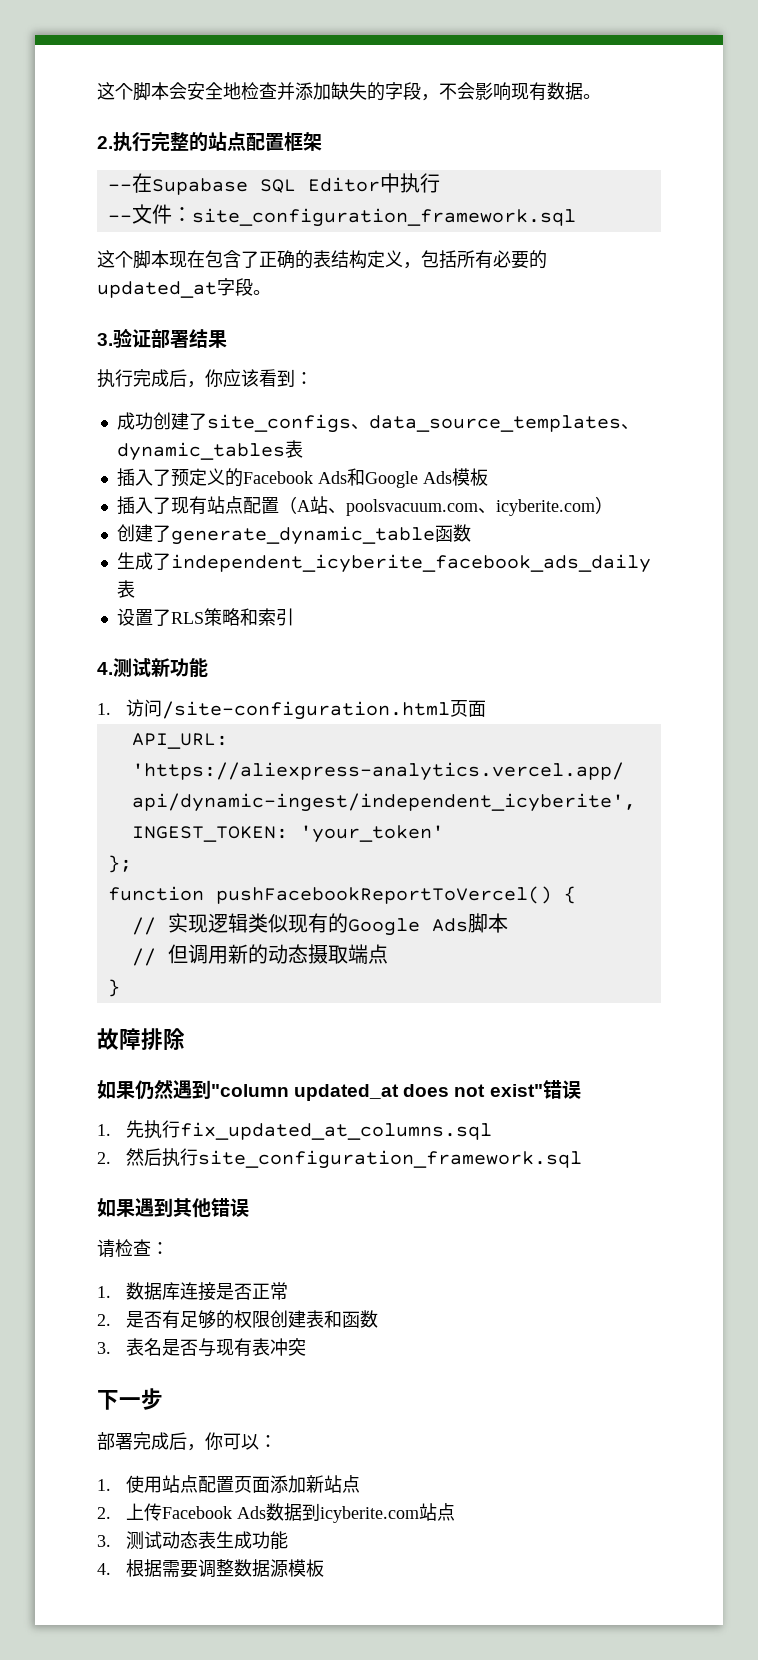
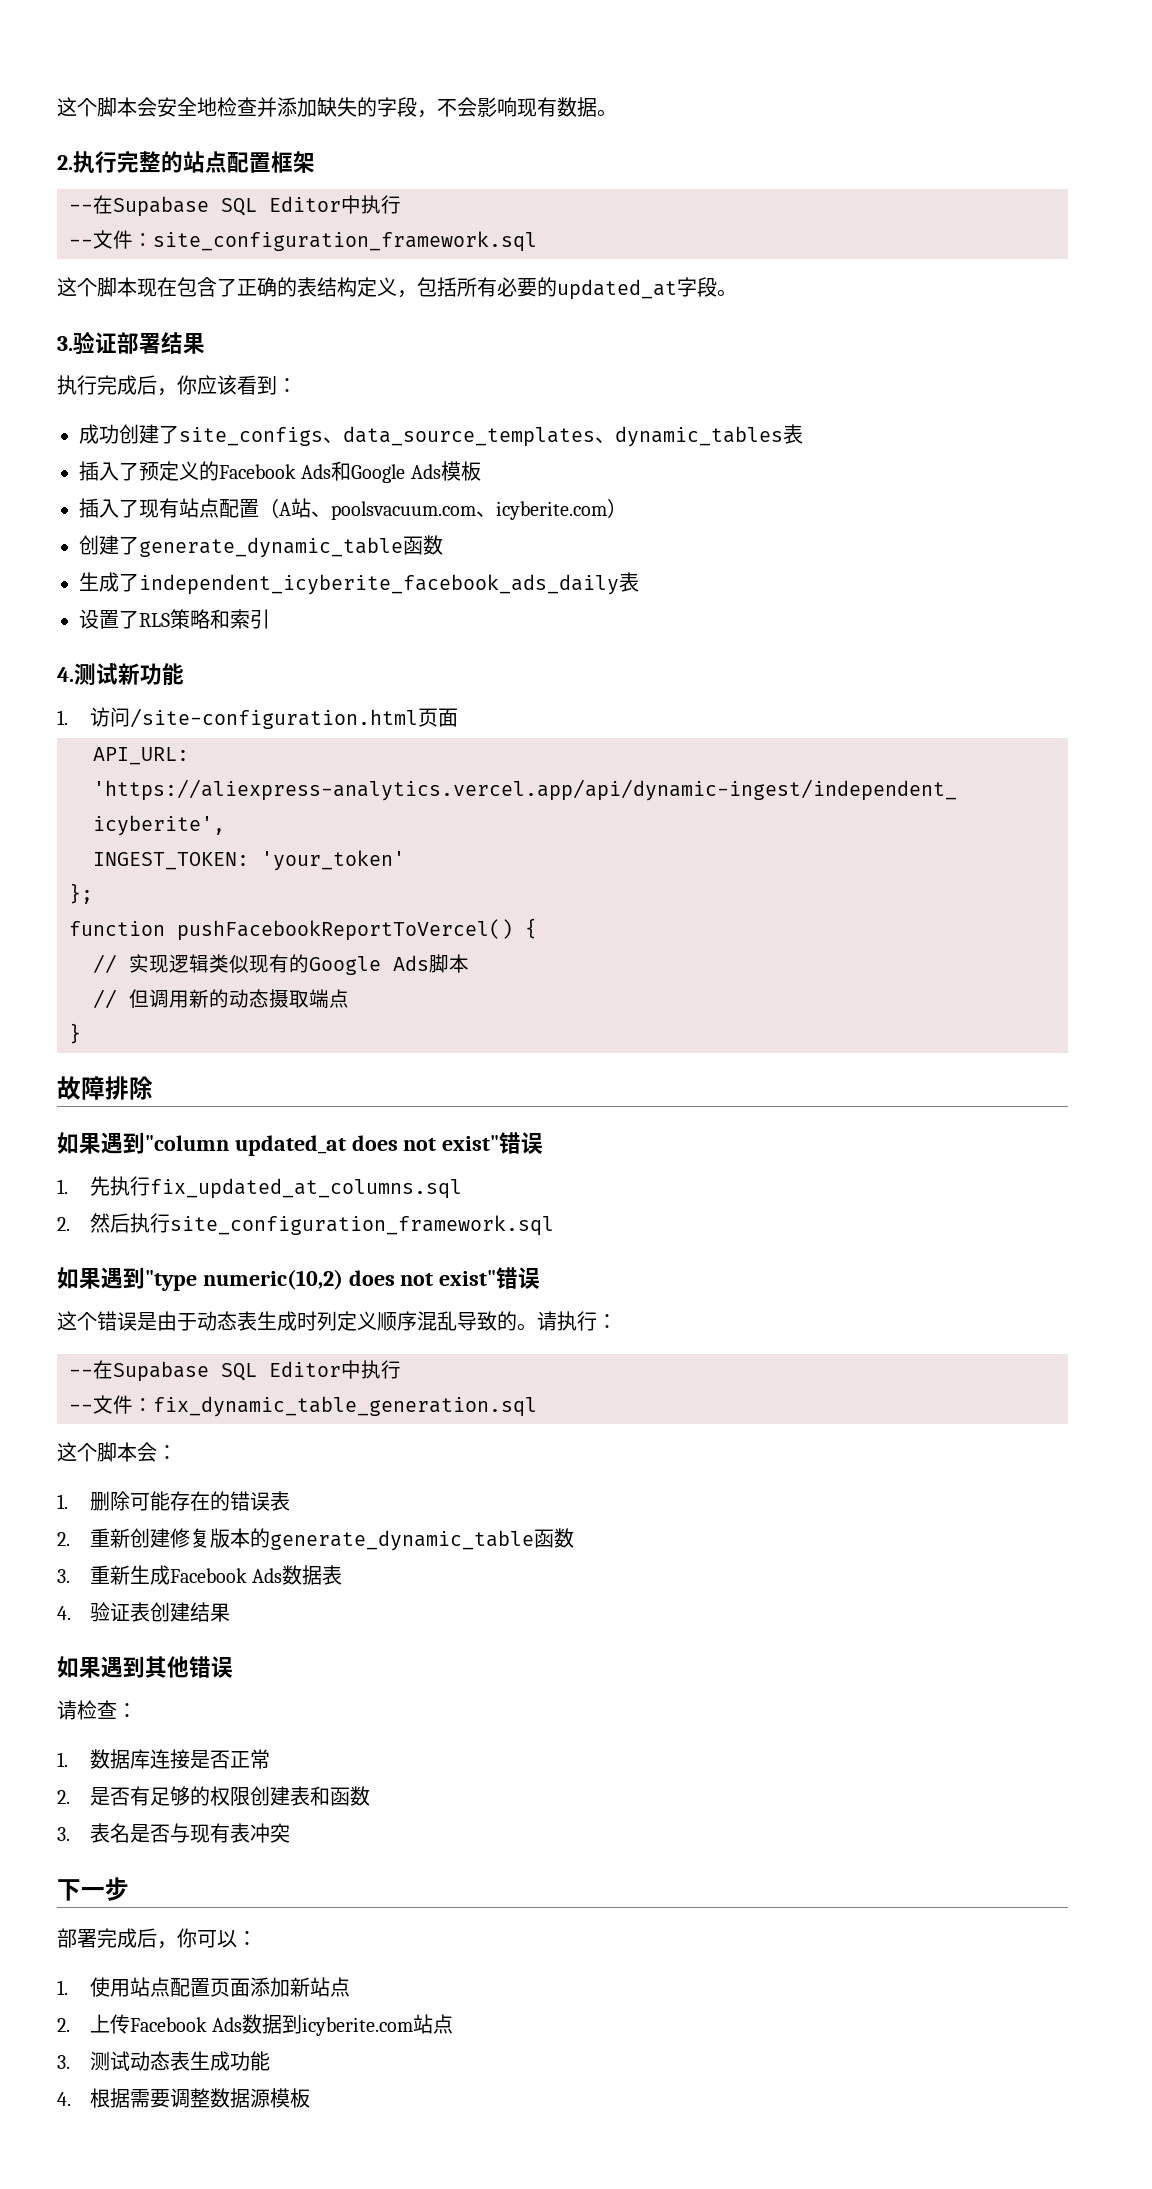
- 如果仍然遇到"column updated_at does not exist"错误
+ 如果遇到"column updated_at does not exist"错误
+ 如果遇到"type numeric(10,2) does not exist"错误
+ 这个错误是由于动态表生成时列定义顺序混乱导致的。请执行：
+ --在Supabase SQL Editor中执行
+ --文件：fix_dynamic_table_generation.sql
+ 这个脚本会：
+ 1.删除可能存在的错误表
+ 2.重新创建修复版本的generate_dynamic_table函数
+ 3.重新生成Facebook Ads数据表
+ 4.验证表创建结果

